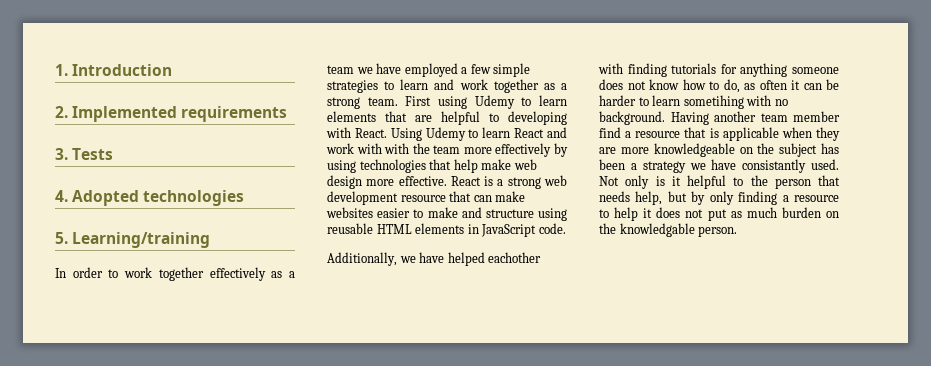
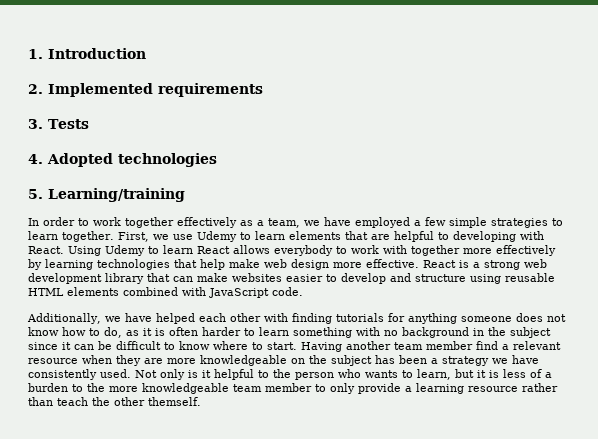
- In order to work together effectively as a team we have employed a few simple strategies to learn and work together as a strong team. First using Udemy to learn elements that are helpful to developing with React.
+ In order to work together effectively as a team, we have employed a few simple strategies to learn together. First, we use Udemy to learn elements that are helpful to developing with React.
- Using Udemy to learn React and work with with the team more effectively by using technologies that help make web design more effective.
+ Using Udemy to learn React allows everybody to work with together more effectively by learning technologies that help make web design more effective.
- React is a strong web development resource that can make websites easier to make and structure using reusable HTML elements in JavaScript code.
+ React is a strong web development library that can make websites easier to develop and structure using reusable HTML elements combined with JavaScript code.
- Additionally, we have helped eachother with finding tutorials for anything someone does not know how to do, as often it can be harder to learn sometihing with no background.
+ Additionally, we have helped each other with finding tutorials for anything someone does not know how to do, as it is often harder to learn something with no background in the subject since it can be difficult to know where to start.
- Having another team member find a resource that is applicable when they are more knowledgeable on the subject has been a strategy we have consistantly used.
+ Having another team member find a relevant resource when they are more knowledgeable on the subject has been a strategy we have consistently used.
- Not only is it helpful to the person that needs help, but by only finding a resource to help it does not put as much burden on the knowledgable person.
+ Not only is it helpful to the person who wants to learn, but it is less of a burden to the more knowledgeable team member to only provide a learning resource rather than teach the other themself.

